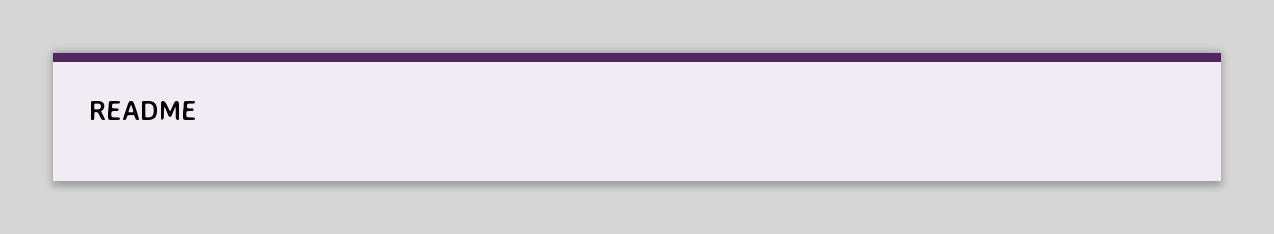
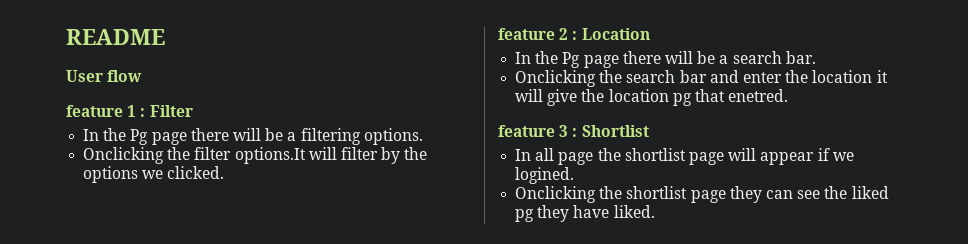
+ User flow
+ feature 1 : Filter
+ In the Pg page there will be a filtering options.
+ Onclicking the filter options.It will filter by the options we clicked.
+ feature 2 : Location
+ In the Pg page there will be a search bar.
+ Onclicking the search bar and enter the location it will give the location pg that enetred.
+ feature 3 : Shortlist
+ In all page the shortlist page will appear if we logined.
+ Onclicking the shortlist page they can see the liked pg they have liked.

